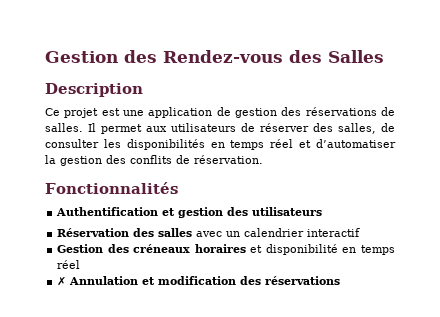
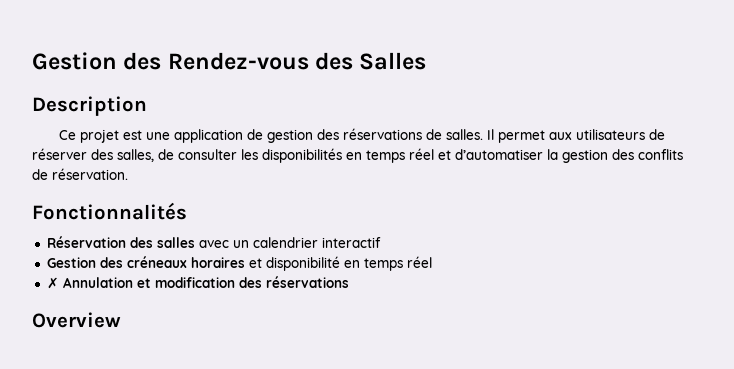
- Authentification et gestion des utilisateurs
+ Overview

